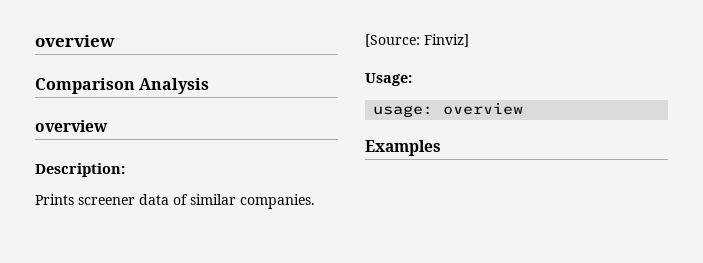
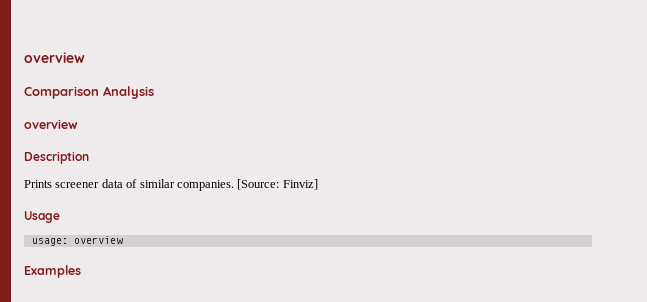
- Description:
+ Description
- Usage:
+ Usage

